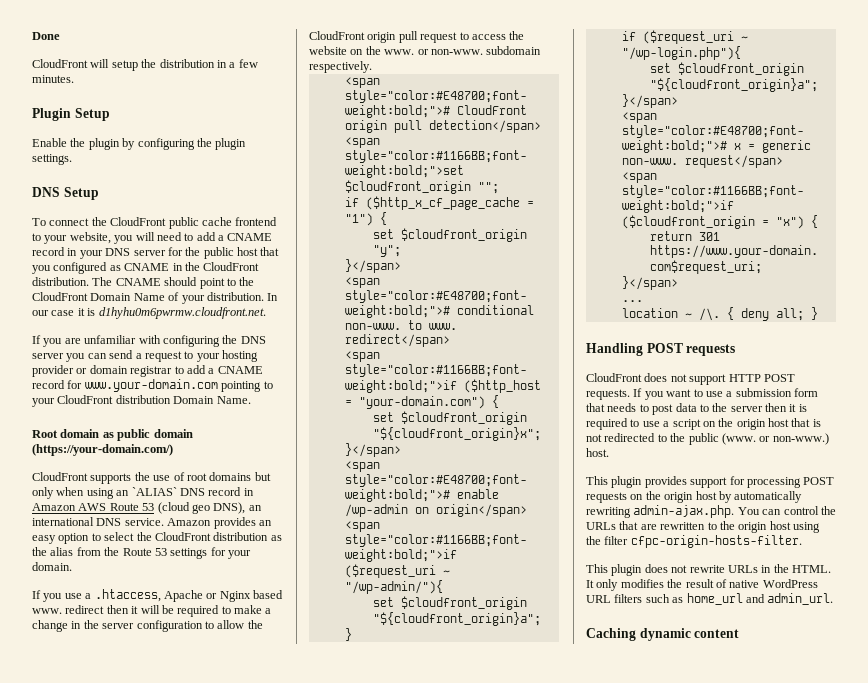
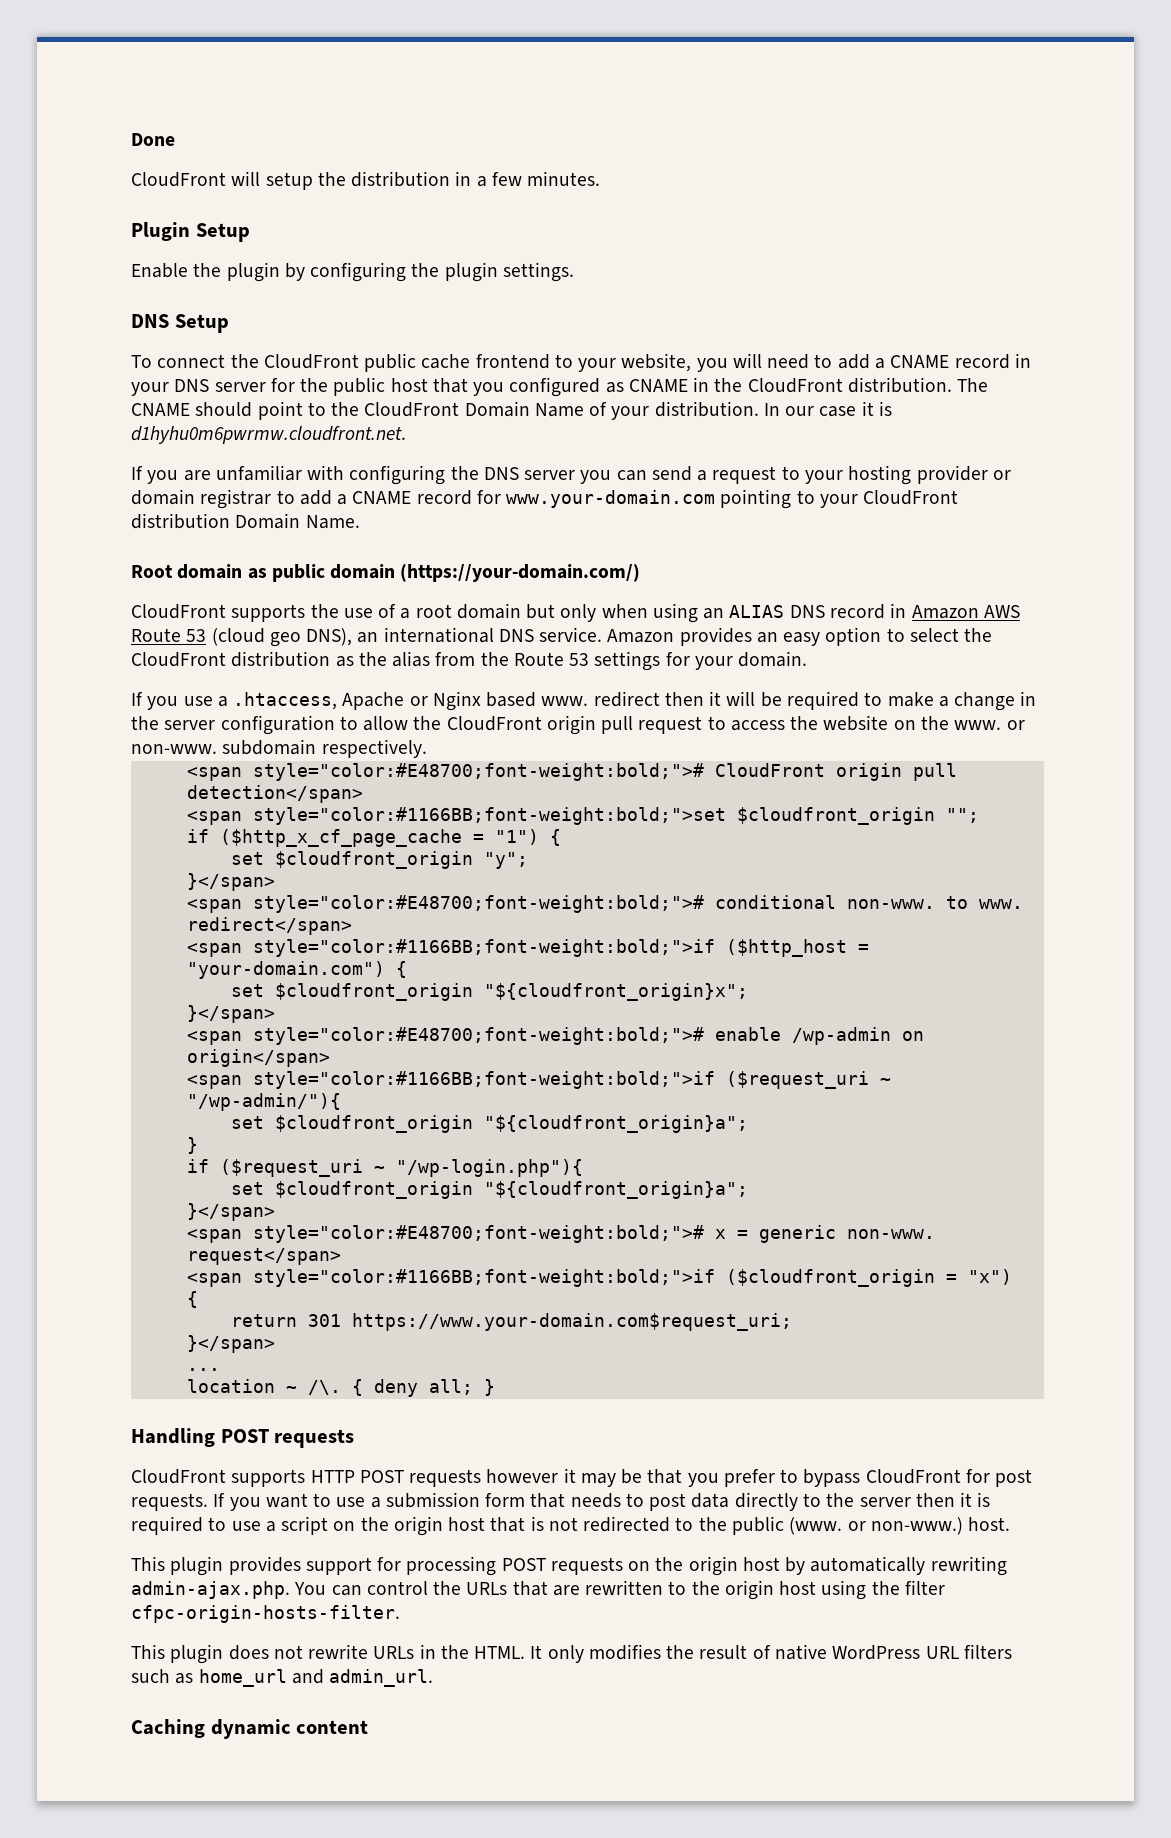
- CloudFront supports the use of root domains but only when using an `ALIAS` DNS record in Amazon AWS Route 53 (cloud geo DNS), an international DNS service.
+ CloudFront supports the use of a root domain but only when using an ALIAS DNS record in Amazon AWS Route 53 (cloud geo DNS), an international DNS service.
- CloudFront does not support HTTP POST requests.
+ CloudFront supports HTTP POST requests however it may be that you prefer to bypass CloudFront for post requests.
- If you want to use a submission form that needs to post data to the server then it is required to use a script on the origin host that is not redirected to the public (www. or non-www.) host.
+ If you want to use a submission form that needs to post data directly to the server then it is required to use a script on the origin host that is not redirected to the public (www. or non-www.) host.

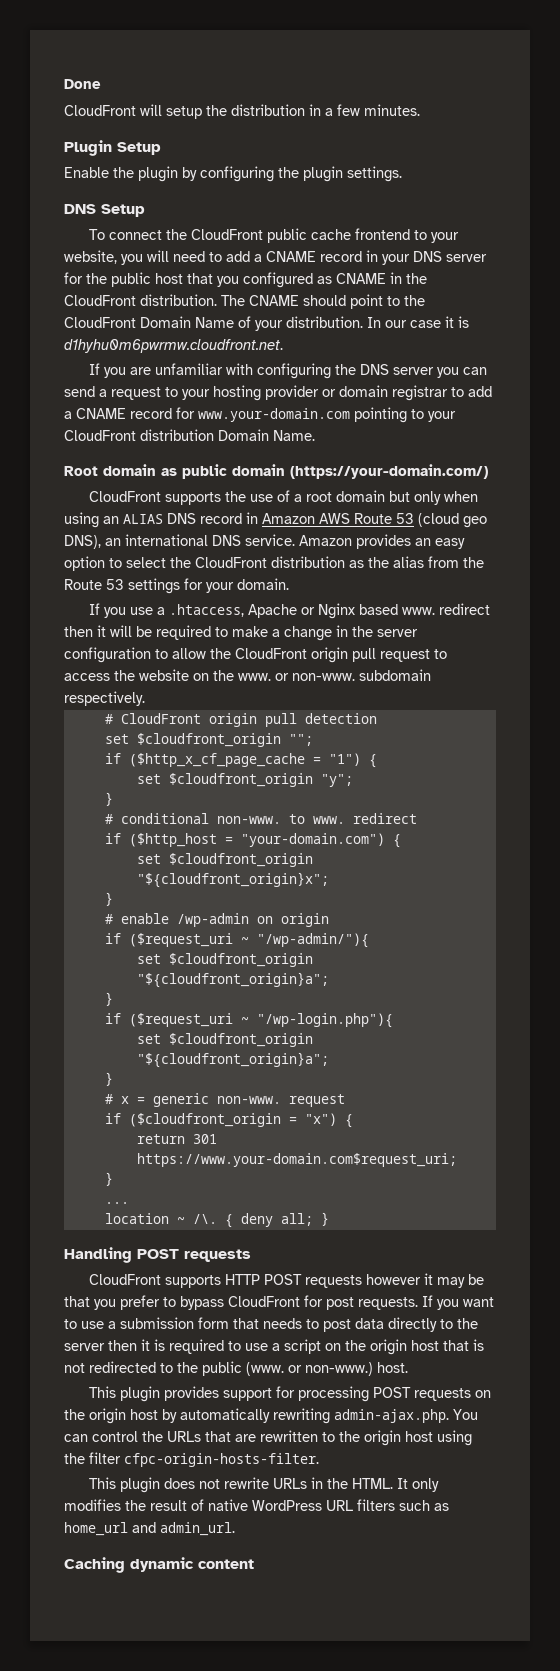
- <span style="color:#E48700;font-weight:bold;"># CloudFront origin pull detection</span>
- <span style="color:#1166BB;font-weight:bold;">set $cloudfront_origin "";
+ # CloudFront origin pull detection
+ set $cloudfront_origin "";
  set $cloudfront_origin "y";
- }</span>
- <span style="color:#E48700;font-weight:bold;"># conditional non-www. to www. redirect</span>
- <span style="color:#1166BB;font-weight:bold;">if ($http_host = "your-domain.com") {
+ }
+ # conditional non-www. to www. redirect
+ if ($http_host = "your-domain.com") {
  set $cloudfront_origin "${cloudfront_origin}x";
- }</span>
- <span style="color:#E48700;font-weight:bold;"># enable /wp-admin on origin</span>
- <span style="color:#1166BB;font-weight:bold;">if ($request_uri ~ "/wp-admin/"){
+ }
+ # enable /wp-admin on origin
+ if ($request_uri ~ "/wp-admin/"){
  if ($request_uri ~ "/wp-login.php"){
  set $cloudfront_origin "${cloudfront_origin}a";
- }</span>
- <span style="color:#E48700;font-weight:bold;"># x = generic non-www. request</span>
- <span style="color:#1166BB;font-weight:bold;">if ($cloudfront_origin = "x") {
+ }
+ # x = generic non-www. request
+ if ($cloudfront_origin = "x") {
  return 301 https://www.your-domain.com$request_uri;
- }</span>
+ }

